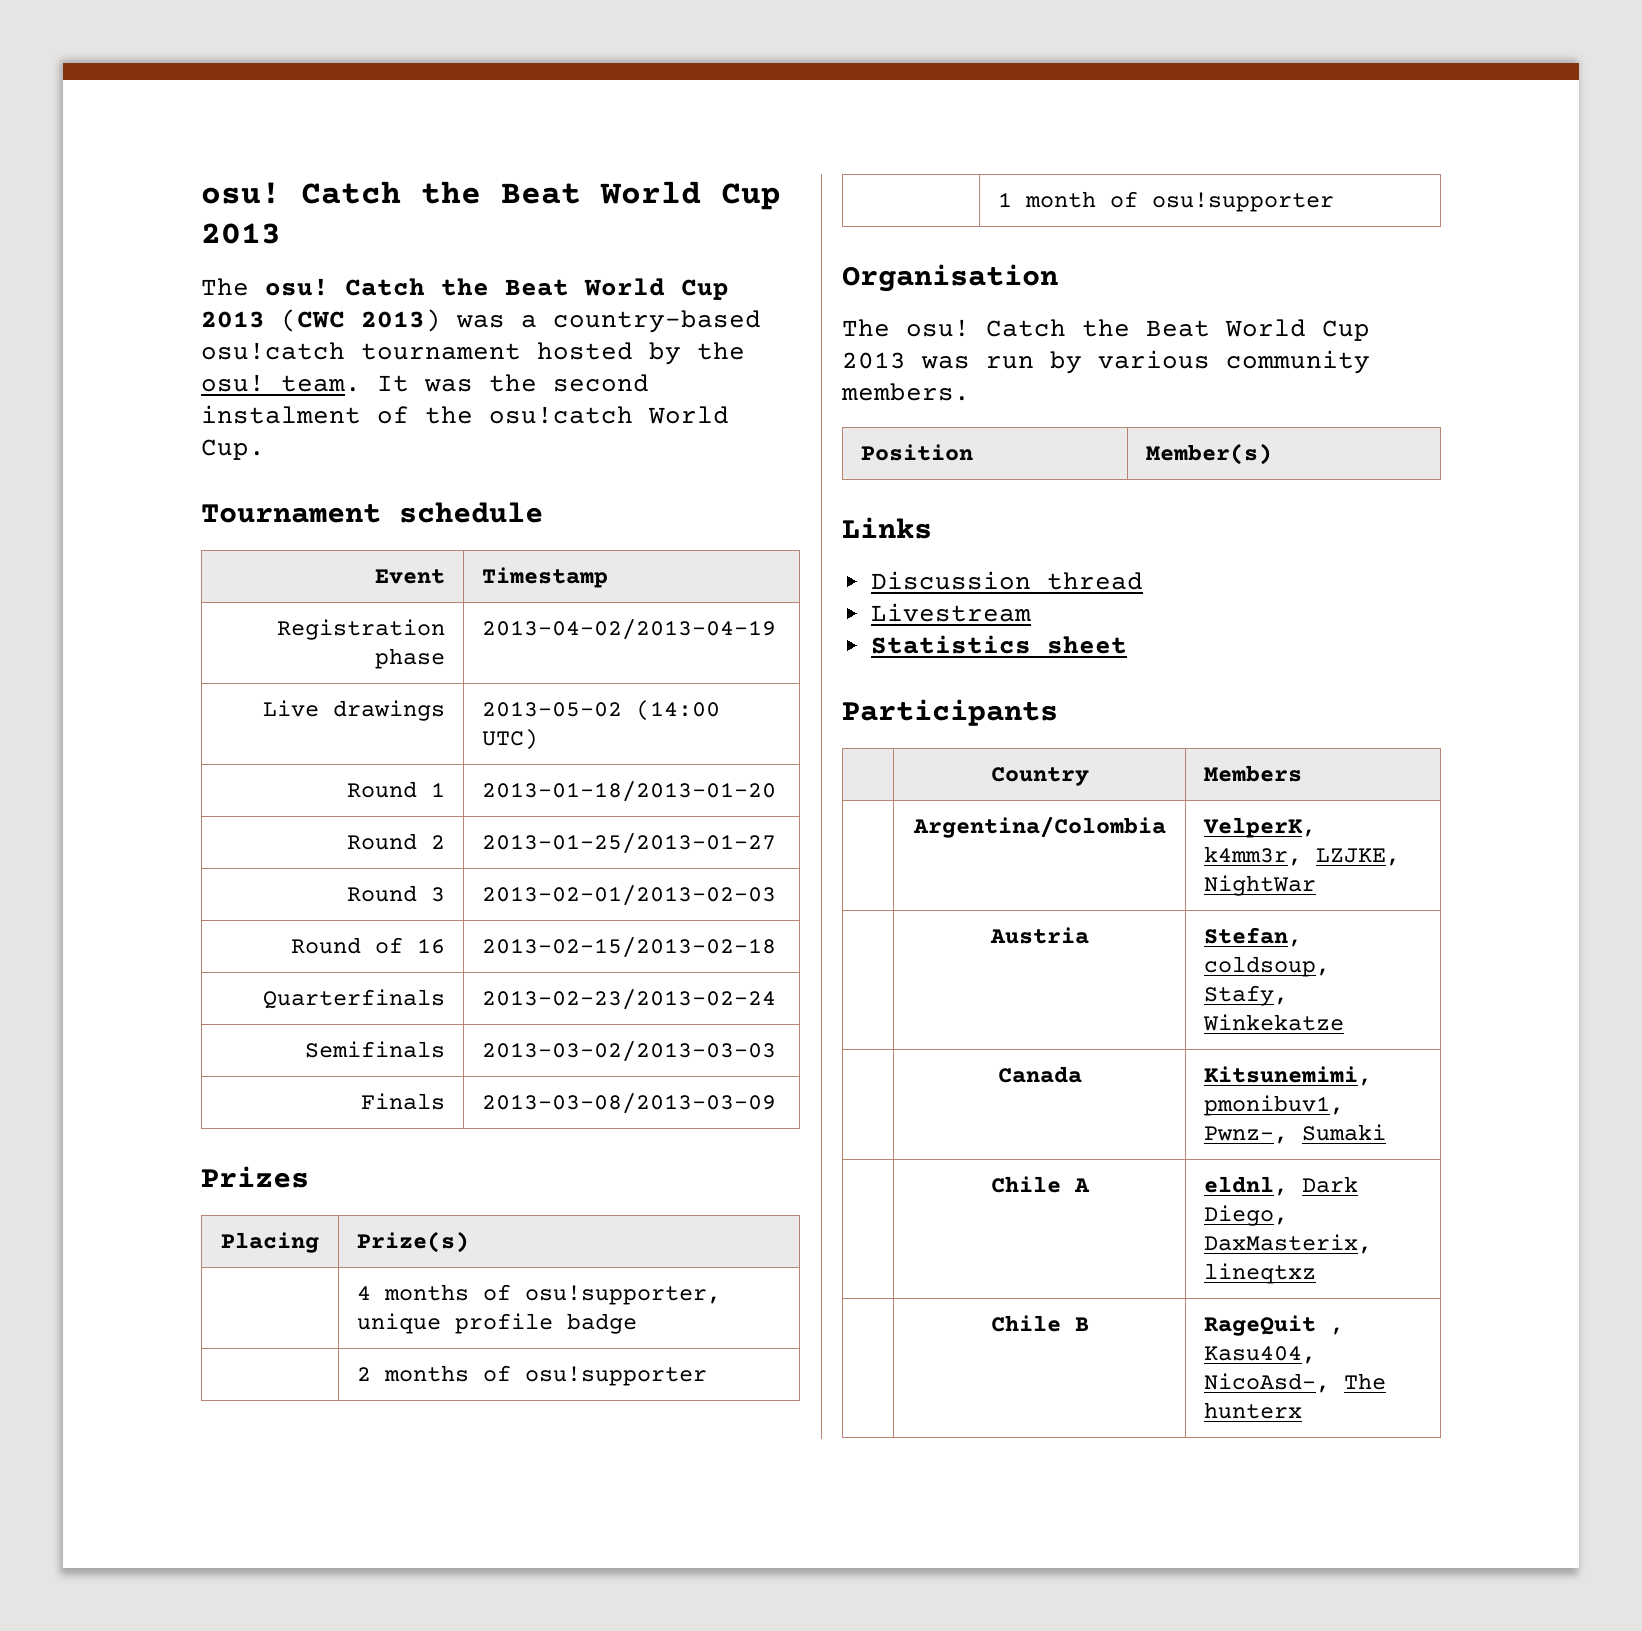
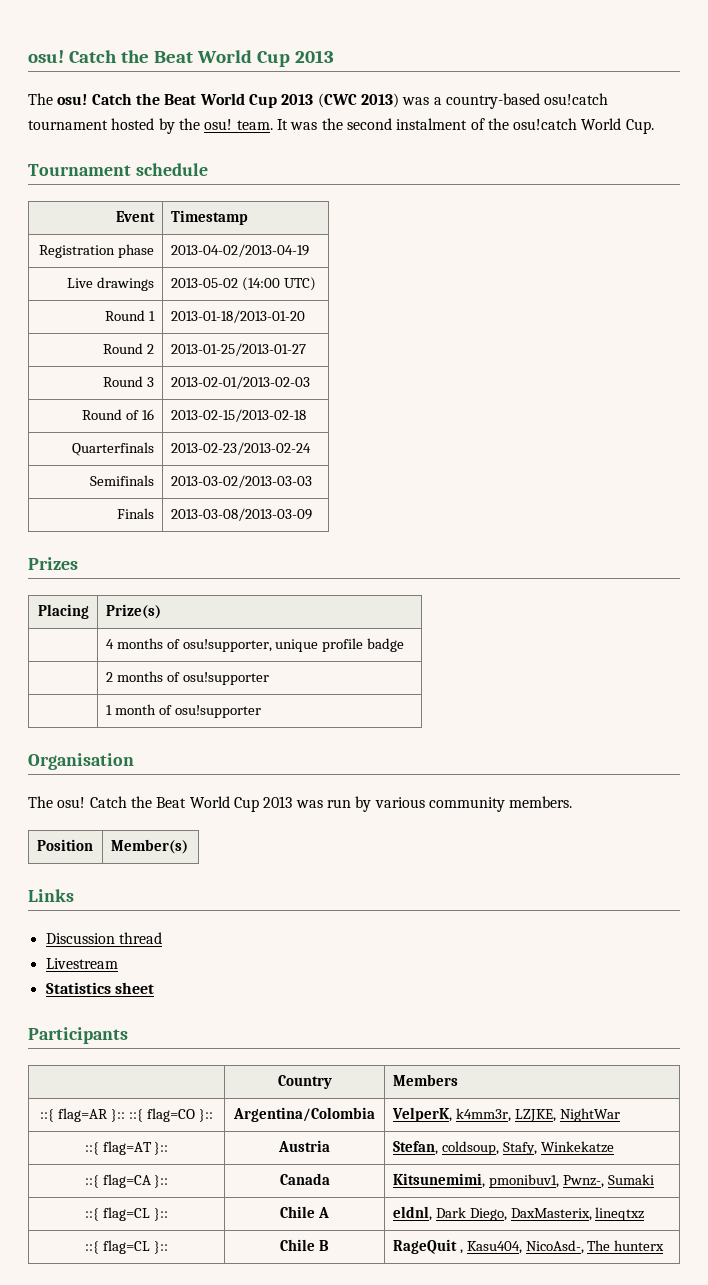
- | Argentina/Colombia | VelperK, k4mm3r, LZJKE, NightWar
+ ::{ flag=AR }:: ::{ flag=CO }:: | Argentina/Colombia | VelperK, k4mm3r, LZJKE, NightWar
- | Austria | Stefan, coldsoup, Stafy, Winkekatze
+ ::{ flag=AT }:: | Austria | Stefan, coldsoup, Stafy, Winkekatze
- | Canada | Kitsunemimi, pmonibuv1, Pwnz-, Sumaki
+ ::{ flag=CA }:: | Canada | Kitsunemimi, pmonibuv1, Pwnz-, Sumaki
- | Chile A | eldnl, Dark Diego, DaxMasterix, lineqtxz
+ ::{ flag=CL }:: | Chile A | eldnl, Dark Diego, DaxMasterix, lineqtxz
- | Chile B | RageQuit , Kasu404, NicoAsd-, The hunterx
+ ::{ flag=CL }:: | Chile B | RageQuit , Kasu404, NicoAsd-, The hunterx

